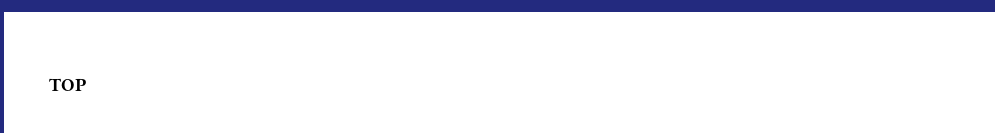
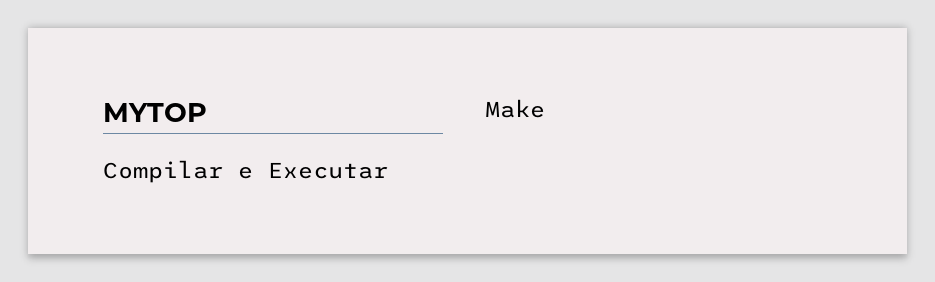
- TOP
+ MYTOP
+ Compilar e Executar Make

